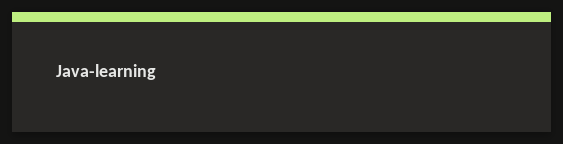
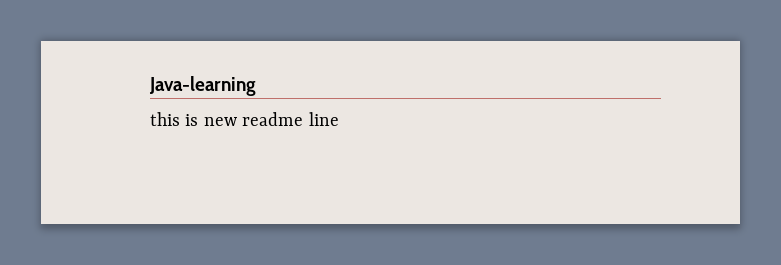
+ this is new readme line

